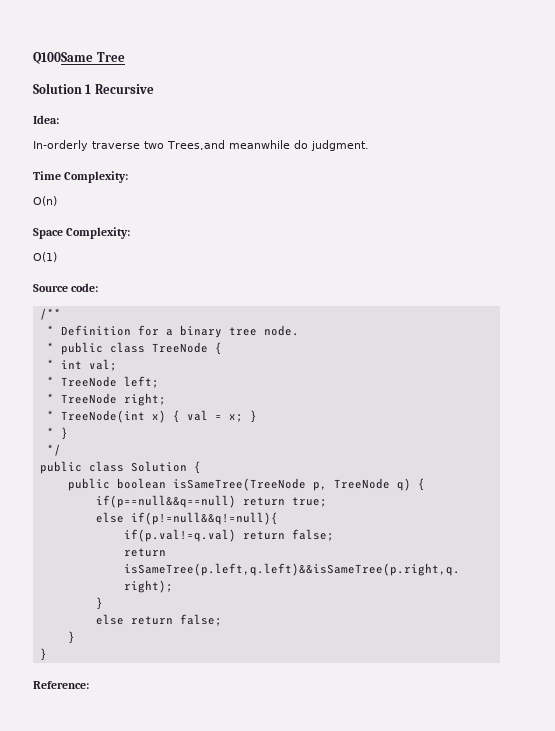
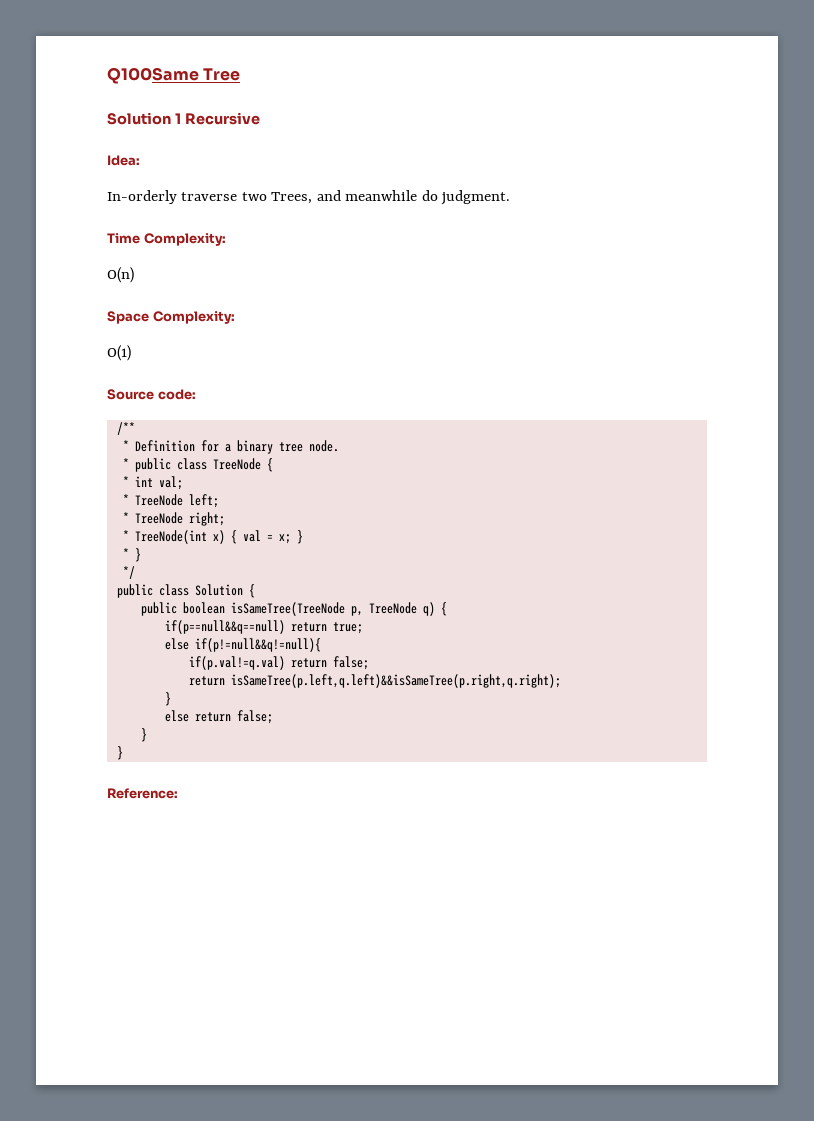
- In-orderly traverse two Trees,and meanwhile do judgment.
+ In-orderly traverse two Trees, and meanwhile do judgment.

